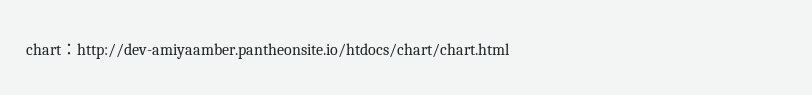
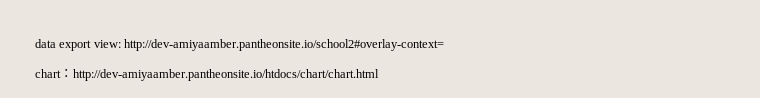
+ data export view: http://dev-amiyaamber.pantheonsite.io/school2#overlay-context=

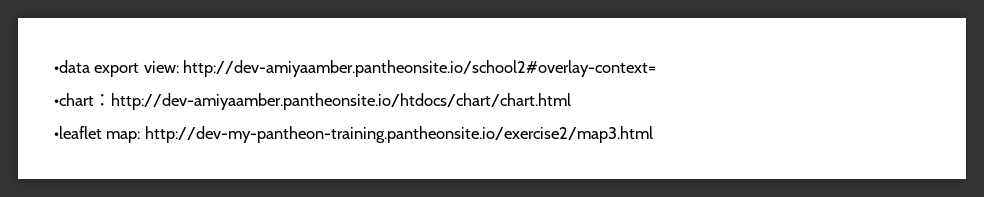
- data export view: http://dev-amiyaamber.pantheonsite.io/school2#overlay-context=
+ •data export view: http://dev-amiyaamber.pantheonsite.io/school2#overlay-context=
- chart：http://dev-amiyaamber.pantheonsite.io/htdocs/chart/chart.html
+ •chart：http://dev-amiyaamber.pantheonsite.io/htdocs/chart/chart.html
+ •leaflet map: http://dev-my-pantheon-training.pantheonsite.io/exercise2/map3.html

